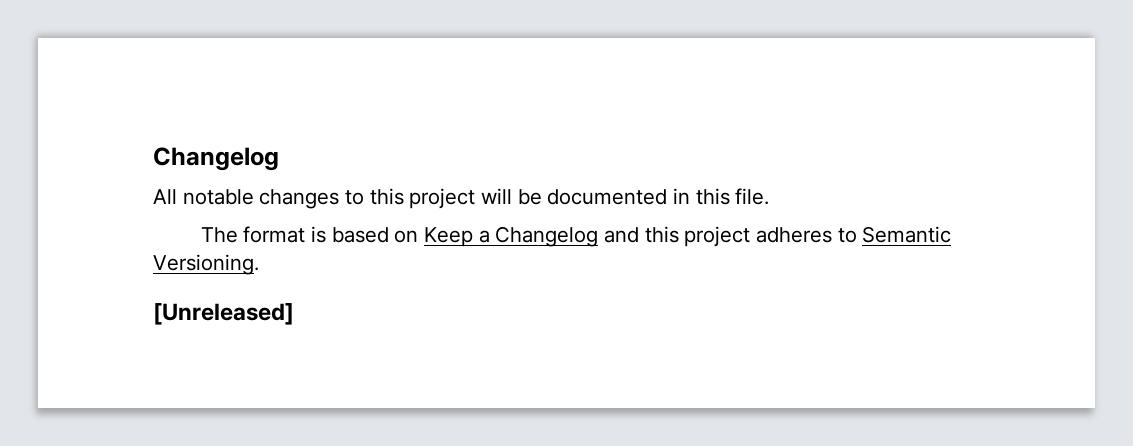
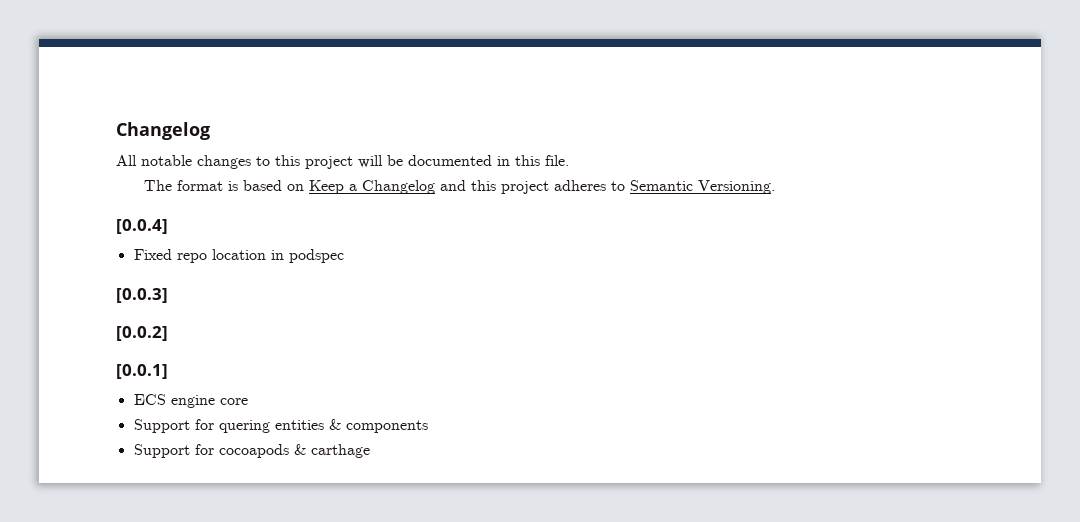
- [Unreleased]
+ [0.0.4]
+ Fixed repo location in podspec
+ [0.0.3]
+ [0.0.2]
+ [0.0.1]
+ ECS engine core
+ Support for quering entities & components
+ Support for cocoapods & carthage

